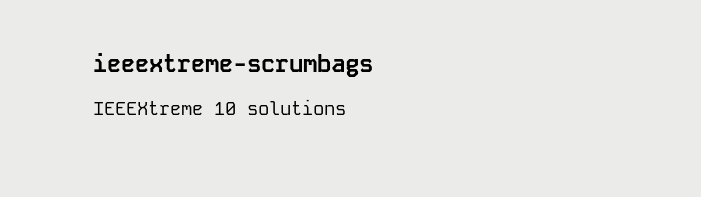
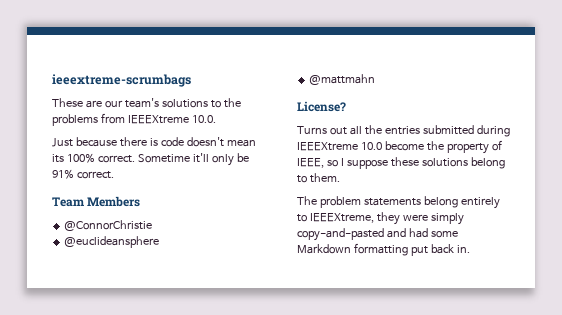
- IEEEXtreme 10 solutions
+ These are our team's solutions to the problems from IEEEXtreme 10.0.
+ Just because there is code doesn't mean its 100% correct. Sometime it'll only be 91% correct.
+ Team Members
+ @ConnorChristie
+ @euclideansphere
+ @mattmahn
+ License?
+ Turns out all the entries submitted during IEEEXtreme 10.0 become the property of IEEE, so I suppose these solutions belong to them.
+ The problem statements belong entirely to IEEEXtreme, they were simply copy-and-pasted and had some Markdown formatting put back in.

